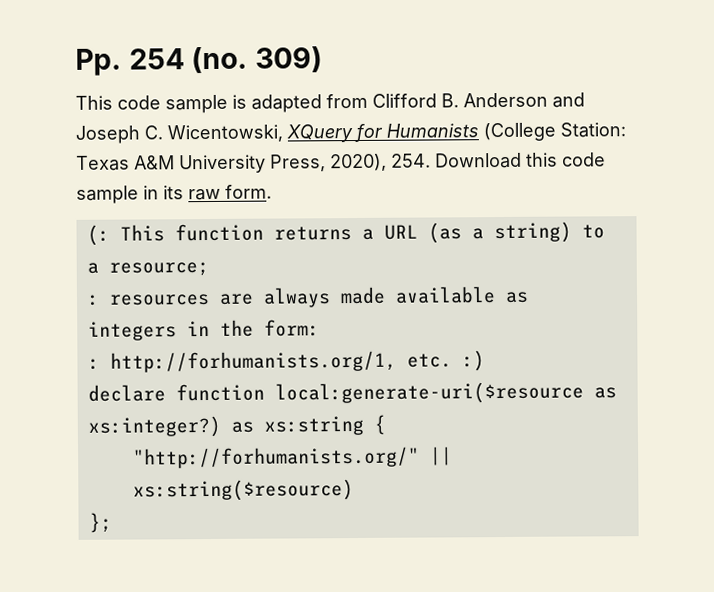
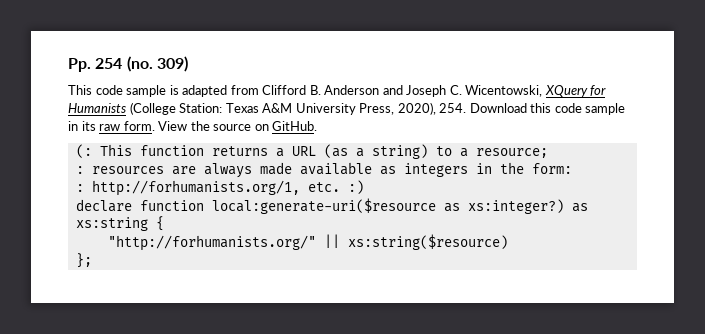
+ View the source on GitHub.

